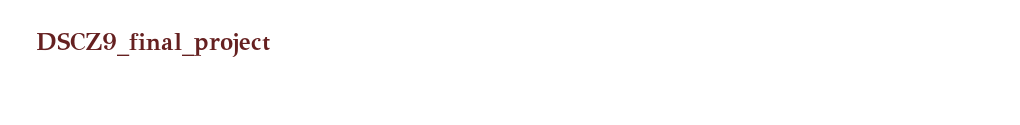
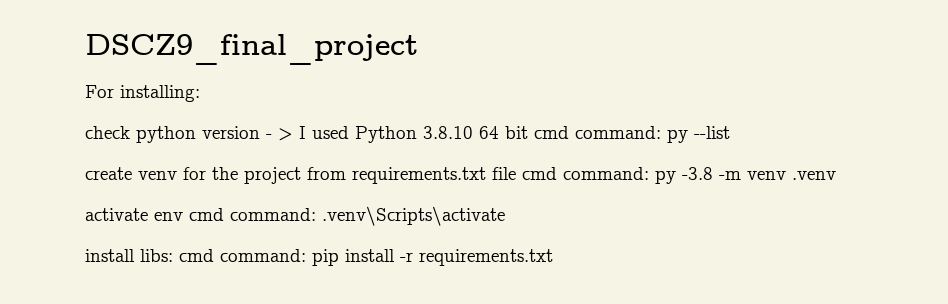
+ For installing:
+ check python version - > I used Python 3.8.10 64 bit cmd command: py --list
+ create venv for the project from requirements.txt file cmd command: py -3.8 -m venv .venv
+ activate env cmd command: .venv\Scripts\activate
+ install libs: cmd command: pip install -r requirements.txt

